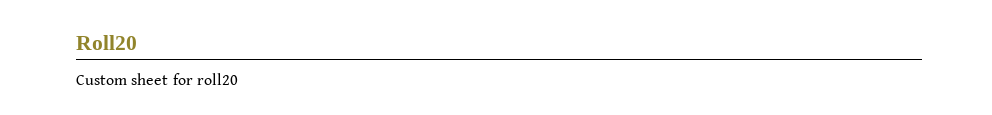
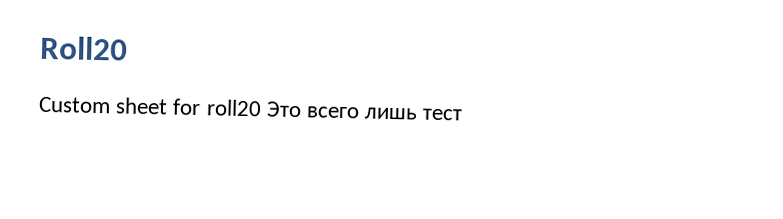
- Custom sheet for roll20
+ Custom sheet for roll20 Это всего лишь тест

